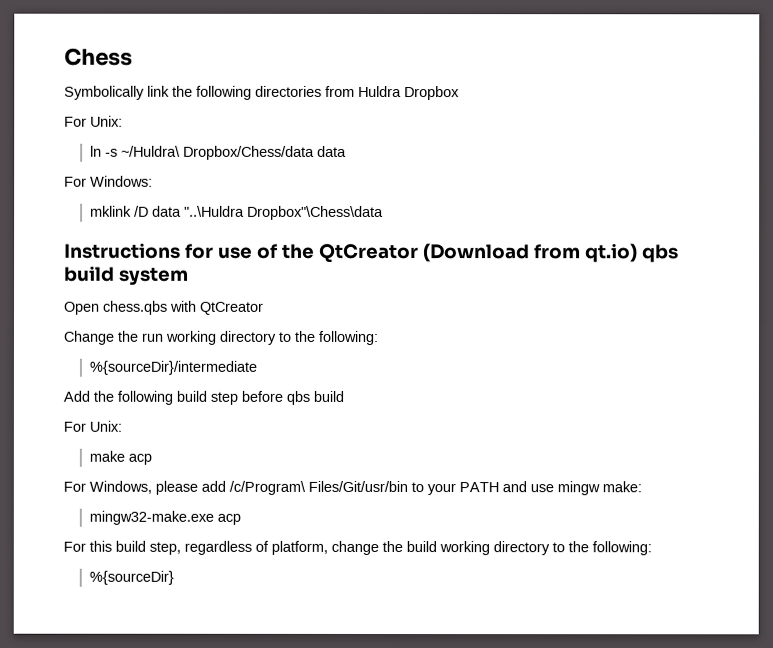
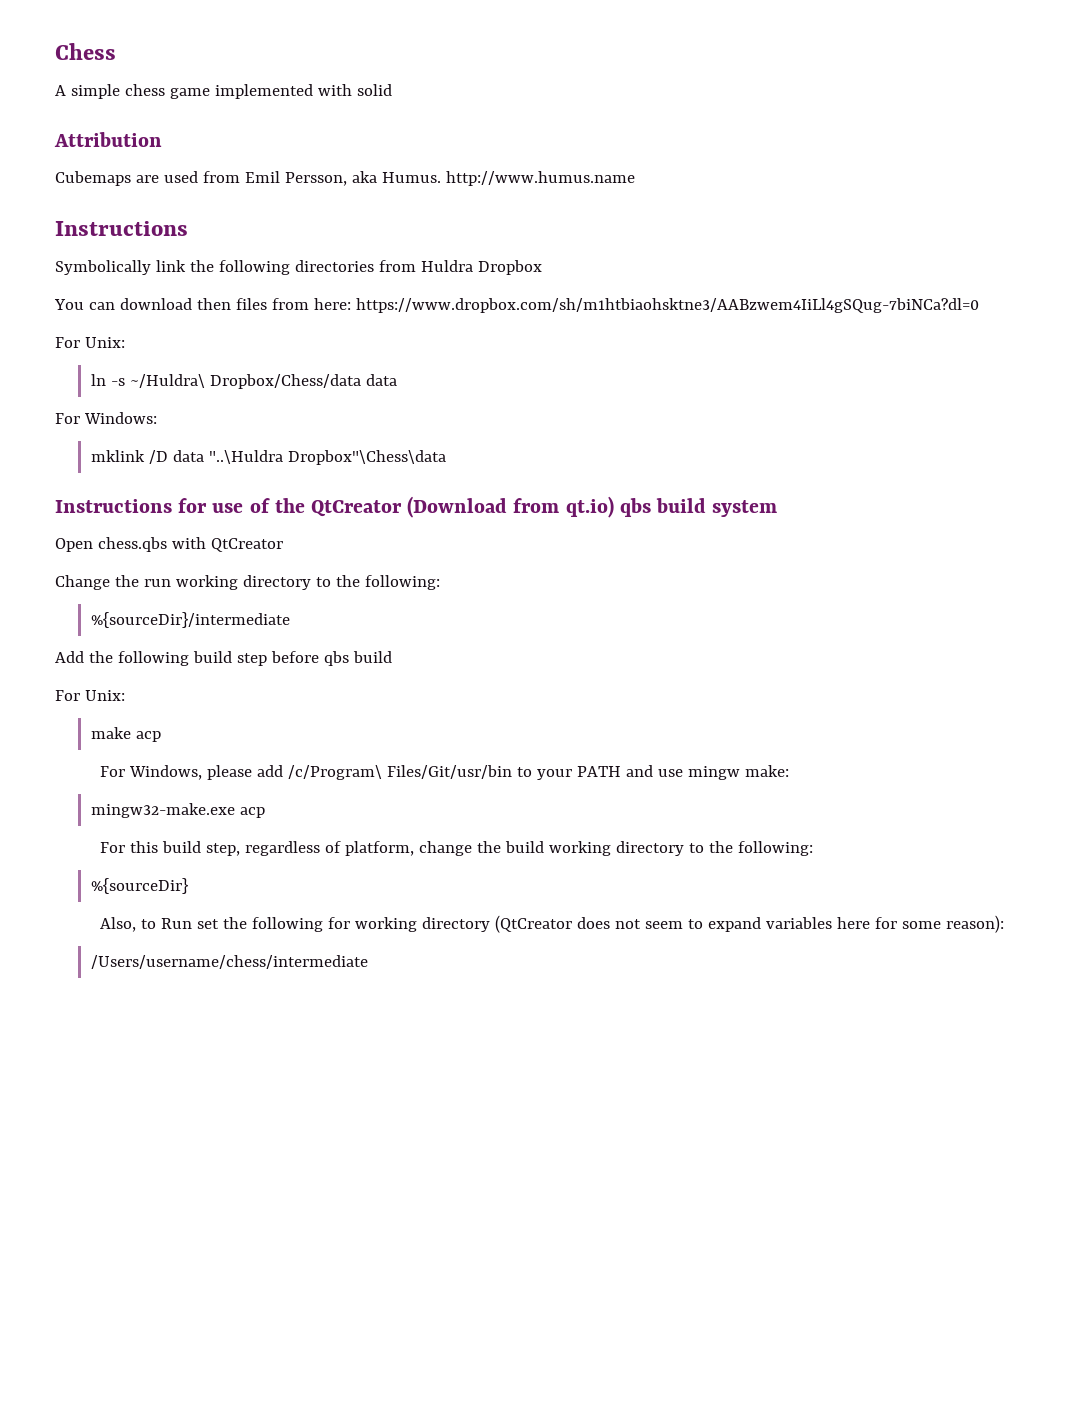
+ A simple chess game implemented with solid
+ Attribution
+ Cubemaps are used from Emil Persson, aka Humus. http://www.humus.name
+ Instructions
+ You can download then files from here: https://www.dropbox.com/sh/m1htbiaohsktne3/AABzwem4IiLl4gSQug-7biNCa?dl=0
+ Also, to Run set the following for working directory (QtCreator does not seem to expand variables here for some reason):
+ /Users/username/chess/intermediate

